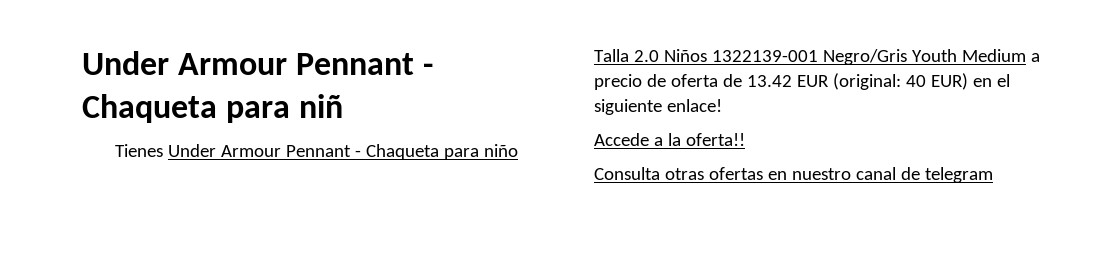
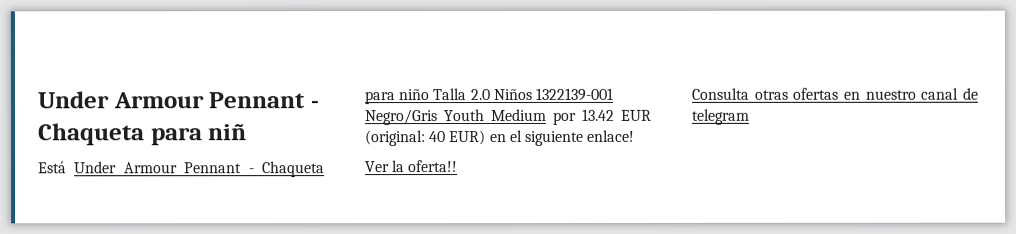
- Tienes Under Armour Pennant - Chaqueta para niño Talla 2.0 Niños 1322139-001 Negro/Gris Youth Medium a precio de oferta de 13.42 EUR (original: 40 EUR) en el siguiente enlace!
+ Está Under Armour Pennant - Chaqueta para niño Talla 2.0 Niños 1322139-001 Negro/Gris Youth Medium por 13.42 EUR (original: 40 EUR) en el siguiente enlace!
- Accede a la oferta!!
+ Ver la oferta!!

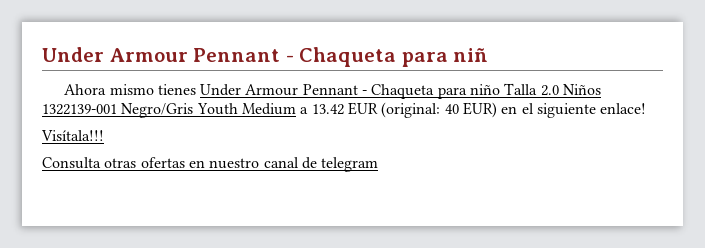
- Está Under Armour Pennant - Chaqueta para niño Talla 2.0 Niños 1322139-001 Negro/Gris Youth Medium por 13.42 EUR (original: 40 EUR) en el siguiente enlace!
+ Ahora mismo tienes Under Armour Pennant - Chaqueta para niño Talla 2.0 Niños 1322139-001 Negro/Gris Youth Medium a 13.42 EUR (original: 40 EUR) en el siguiente enlace!
- Ver la oferta!!
+ Visítala!!!

